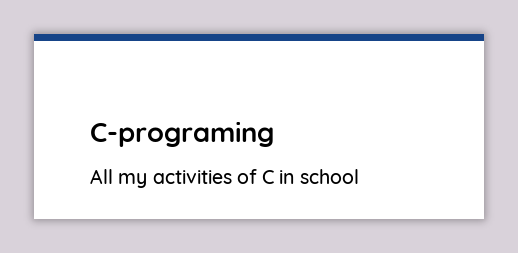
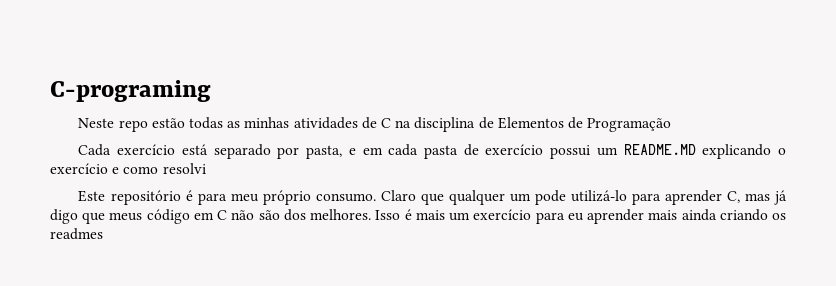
- All my activities of C in school
+ Neste repo estão todas as minhas atividades de C na disciplina de Elementos de Programação
+ Cada exercício está separado por pasta, e em cada pasta de exercício possui um README.MD explicando o exercício e como resolvi
+ Este repositório é para meu próprio consumo. Claro que qualquer um pode utilizá-lo para aprender C, mas já digo que meus código em C não são dos melhores. Isso é mais um exercício para eu aprender mais ainda criando os readmes

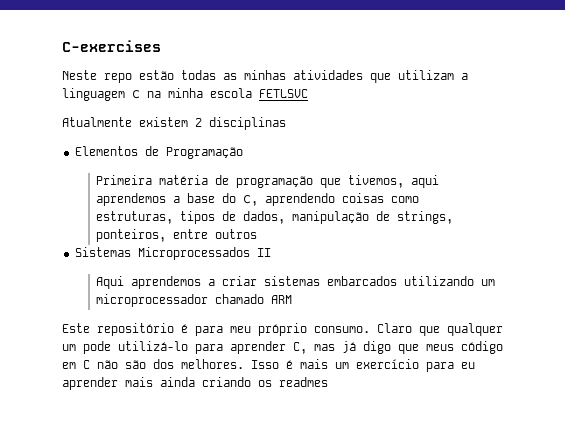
- C-programing
+ C-exercises
- Neste repo estão todas as minhas atividades de C na disciplina de Elementos de Programação
- Cada exercício está separado por pasta, e em cada pasta de exercício possui um README.MD explicando o exercício e como resolvi
+ Neste repo estão todas as minhas atividades que utilizam a linguagem C na minha escola FETLSVC
+ Atualmente existem 2 disciplinas
+ Elementos de Programação
+ Primeira matéria de programação que tivemos, aqui aprendemos a base do C, aprendendo coisas como estruturas, tipos de dados, manipulação de strings, ponteiros, entre outros
+ Sistemas Microprocessados II
+ Aqui aprendemos a criar sistemas embarcados utilizando um microprocessador chamado ARM

